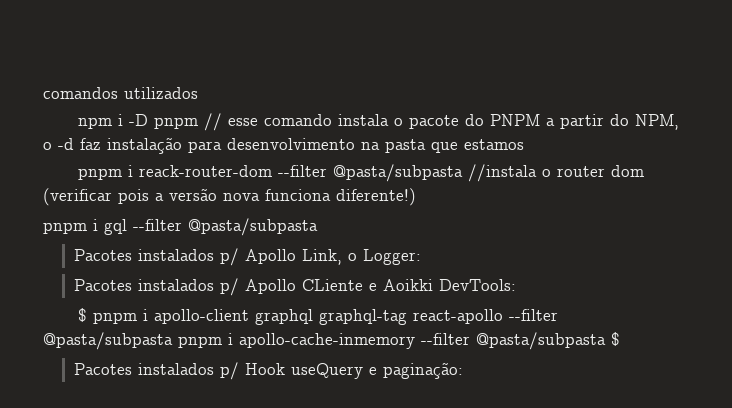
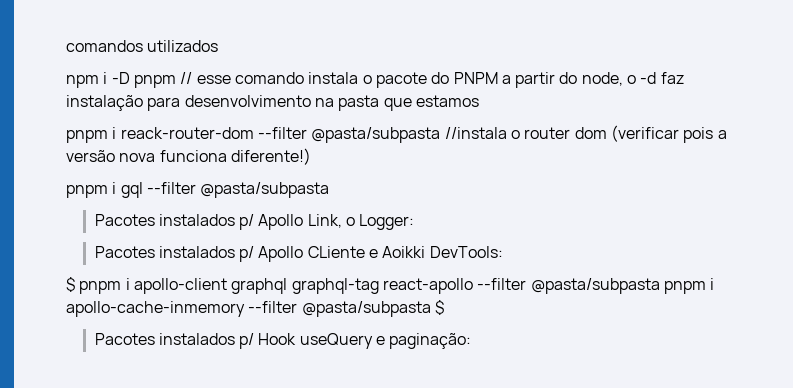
- npm i -D pnpm // esse comando instala o pacote do PNPM a partir do NPM, o -d faz instalação para desenvolvimento na pasta que estamos
+ npm i -D pnpm // esse comando instala o pacote do PNPM a partir do node, o -d faz instalação para desenvolvimento na pasta que estamos

